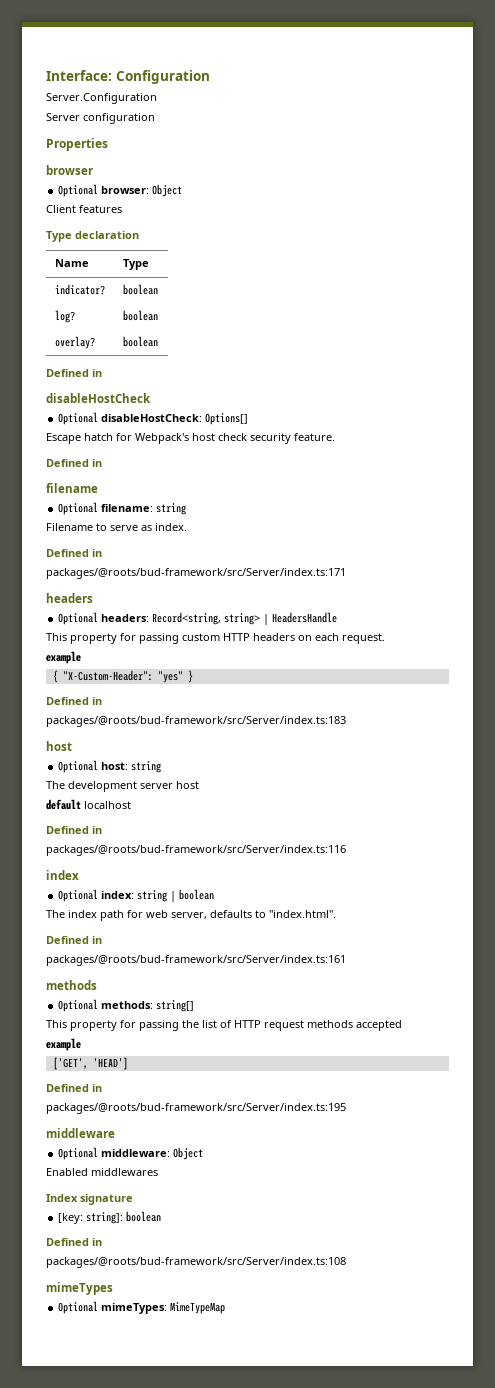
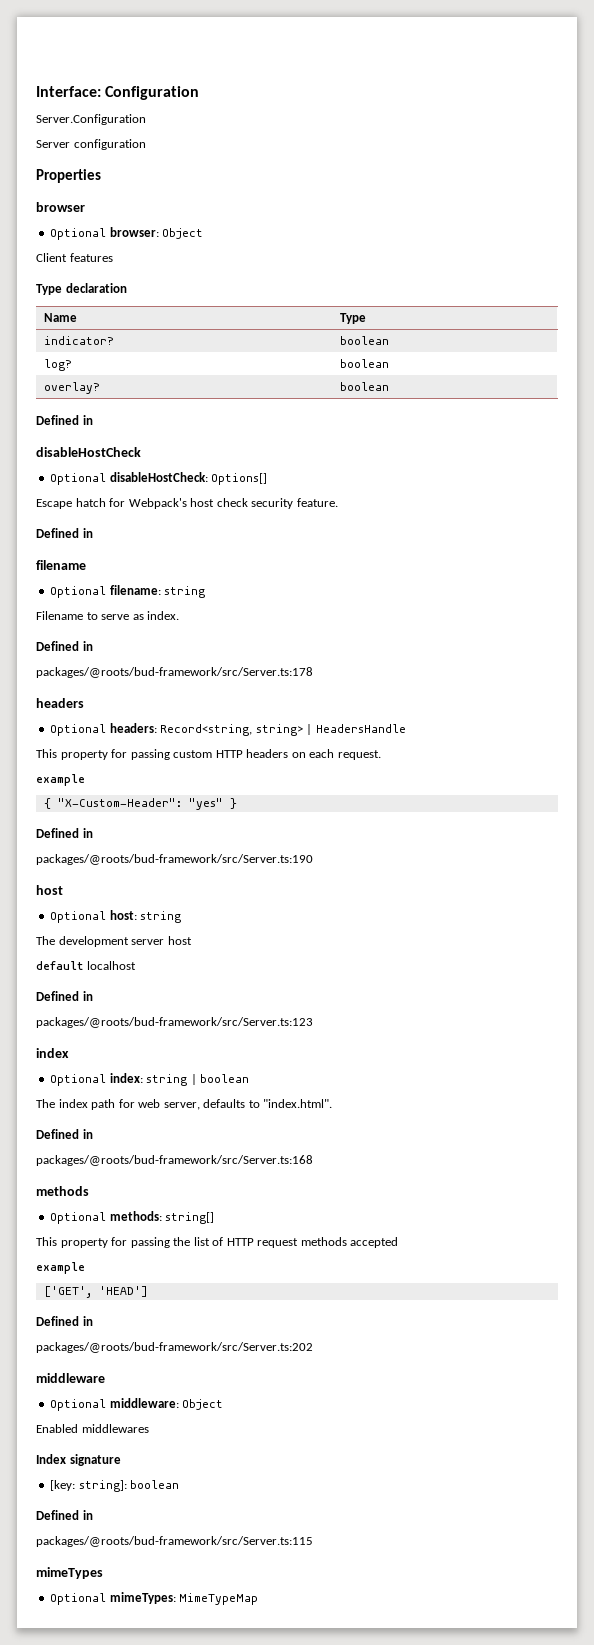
- packages/@roots/bud-framework/src/Server/index.ts:171
+ packages/@roots/bud-framework/src/Server.ts:178
- packages/@roots/bud-framework/src/Server/index.ts:183
+ packages/@roots/bud-framework/src/Server.ts:190
- packages/@roots/bud-framework/src/Server/index.ts:116
+ packages/@roots/bud-framework/src/Server.ts:123
- packages/@roots/bud-framework/src/Server/index.ts:161
+ packages/@roots/bud-framework/src/Server.ts:168
- packages/@roots/bud-framework/src/Server/index.ts:195
+ packages/@roots/bud-framework/src/Server.ts:202
- packages/@roots/bud-framework/src/Server/index.ts:108
+ packages/@roots/bud-framework/src/Server.ts:115

